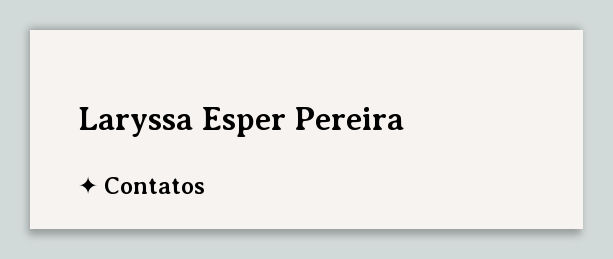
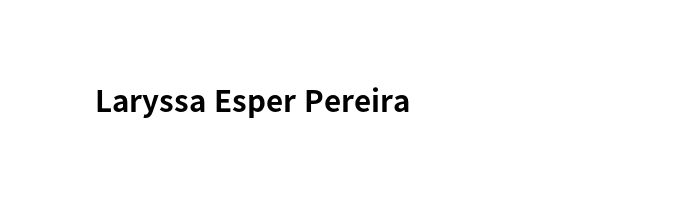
- ✦ Contatos

